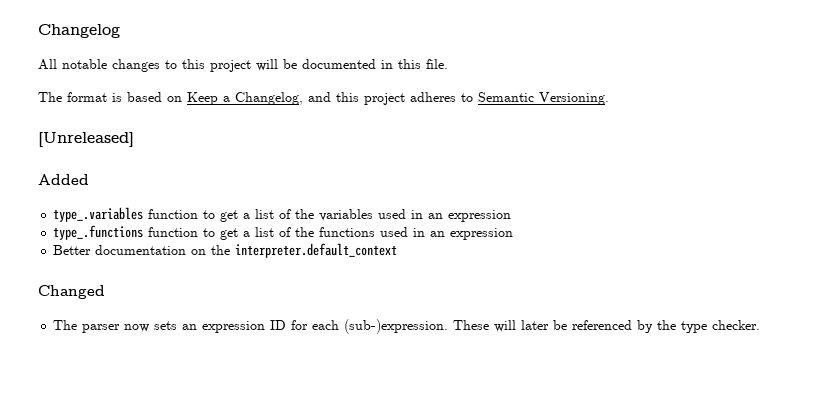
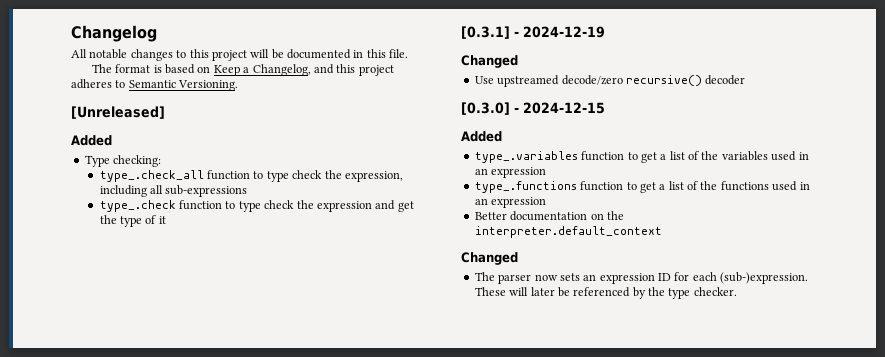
+ Type checking:
+ type_.check_all function to type check the expression, including all sub-expressions
+ type_.check function to type check the expression and get the type of it
+ [0.3.1] - 2024-12-19
+ Changed
+ Use upstreamed decode/zero recursive() decoder
+ [0.3.0] - 2024-12-15
+ Added

